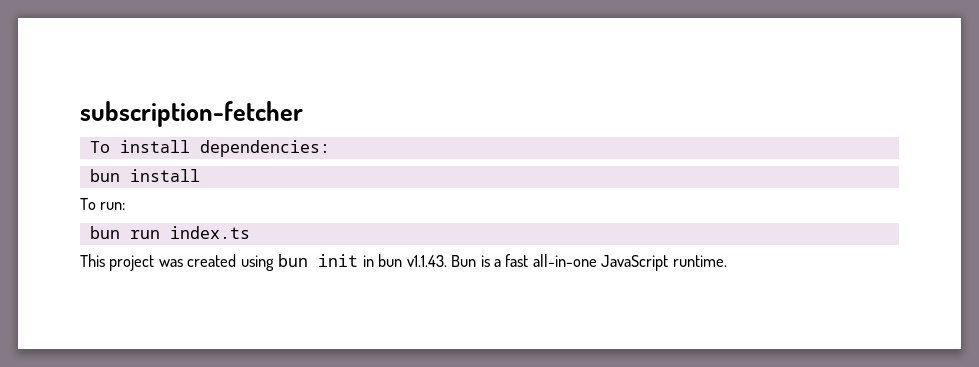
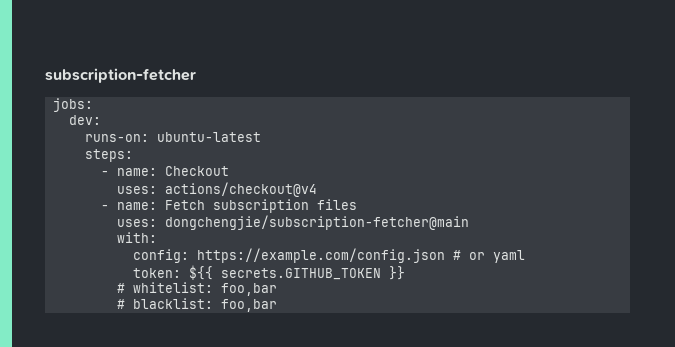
- To install dependencies:
- bun install
- To run:
- bun run index.ts
- This project was created using bun init in bun v1.1.43. Bun is a fast all-in-one JavaScript runtime.
+ jobs:
+ dev:
+ runs-on: ubuntu-latest
+ steps:
+ - name: Checkout
+ uses: actions/checkout@v4
+ - name: Fetch subscription files
+ uses: dongchengjie/subscription-fetcher@main
+ with:
+ config: https://example.com/config.json # or yaml
+ token: ${{ secrets.GITHUB_TOKEN }}
+ # whitelist: foo,bar
+ # blacklist: foo,bar

